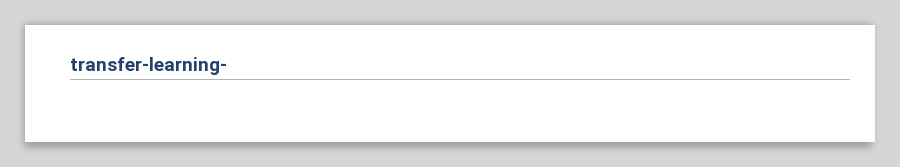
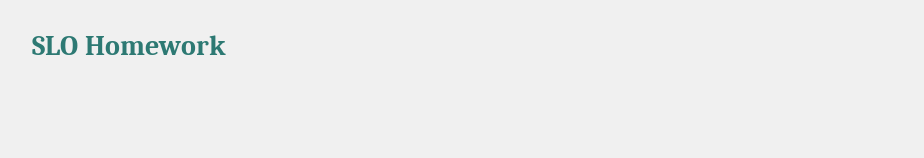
- transfer-learning-
+ SLO Homework

